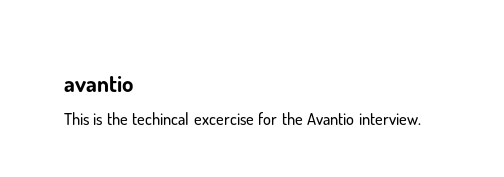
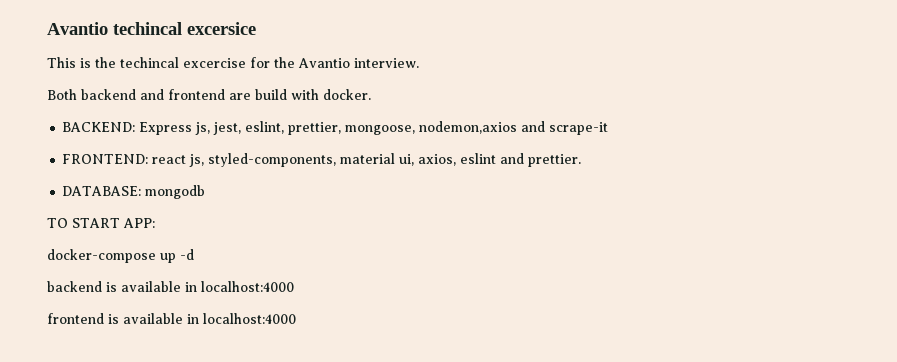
- avantio
+ Avantio techincal excersice
+ Both backend and frontend are build with docker.
+ BACKEND: Express js, jest, eslint, prettier, mongoose, nodemon,axios and scrape-it
+ FRONTEND: react js, styled-components, material ui, axios, eslint and prettier.
+ DATABASE: mongodb
+ TO START APP:
+ docker-compose up -d
+ backend is available in localhost:4000
+ frontend is available in localhost:4000

